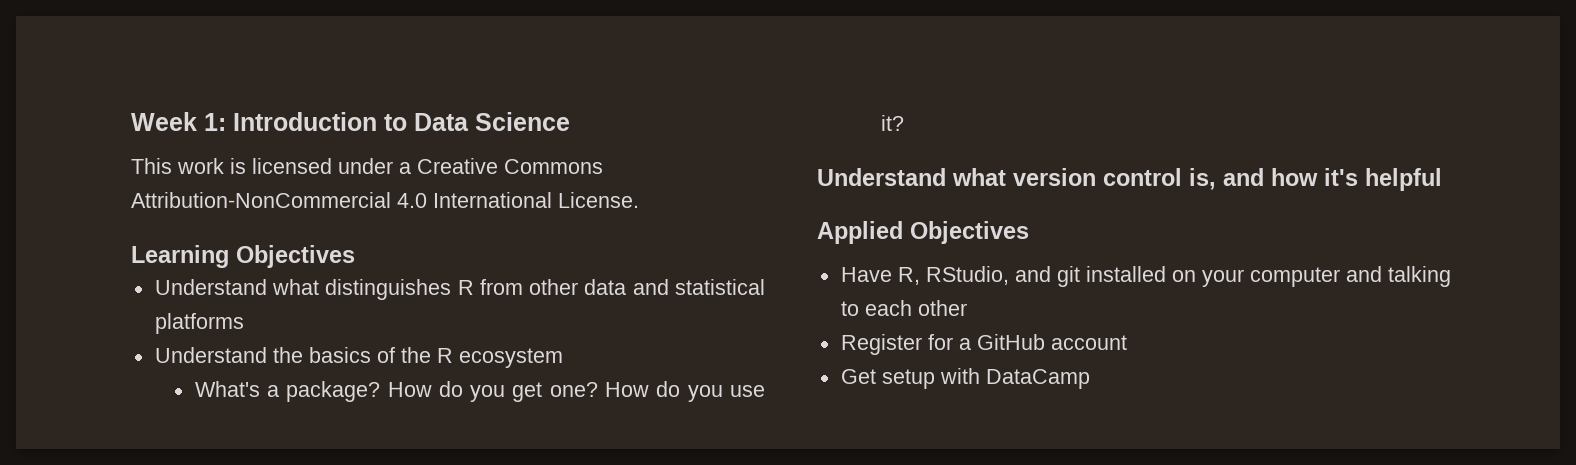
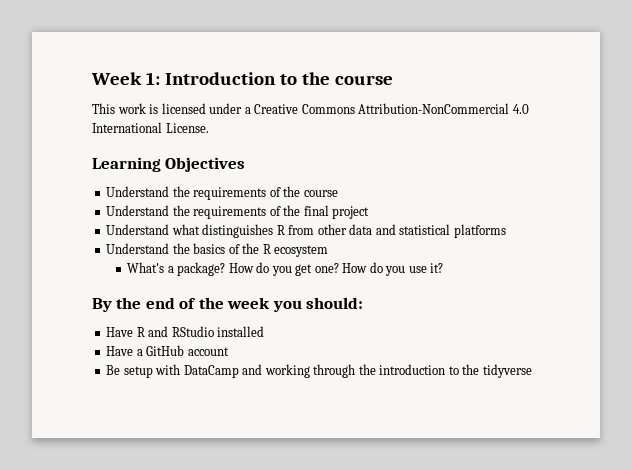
- Week 1: Introduction to Data Science
+ Week 1: Introduction to the course
+ Understand the requirements of the course
+ Understand the requirements of the final project
- Understand what version control is, and how it's helpful
- Applied Objectives
- Have R, RStudio, and git installed on your computer and talking to each other
- Register for a GitHub account
+ By the end of the week you should:
+ Have R and RStudio installed
+ Have a GitHub account
- Get setup with DataCamp
+ Be setup with DataCamp and working through the introduction to the tidyverse

